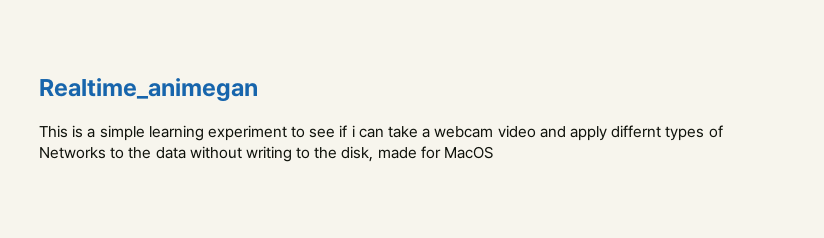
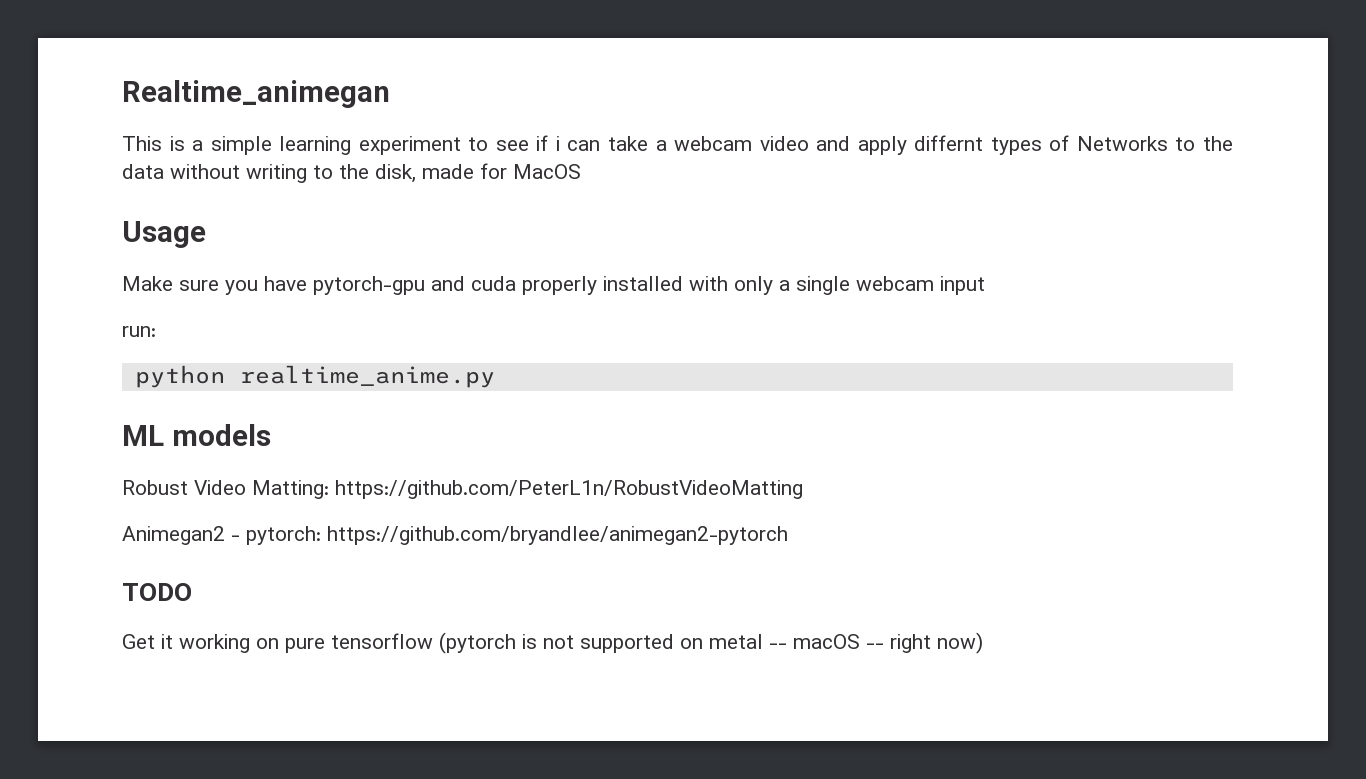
+ Usage
+ Make sure you have pytorch-gpu and cuda properly installed with only a single webcam input
+ run:
+ python realtime_anime.py
+ ML models
+ Robust Video Matting: https://github.com/PeterL1n/RobustVideoMatting
+ Animegan2 - pytorch: https://github.com/bryandlee/animegan2-pytorch
+ TODO
+ Get it working on pure tensorflow (pytorch is not supported on metal -- macOS -- right now)

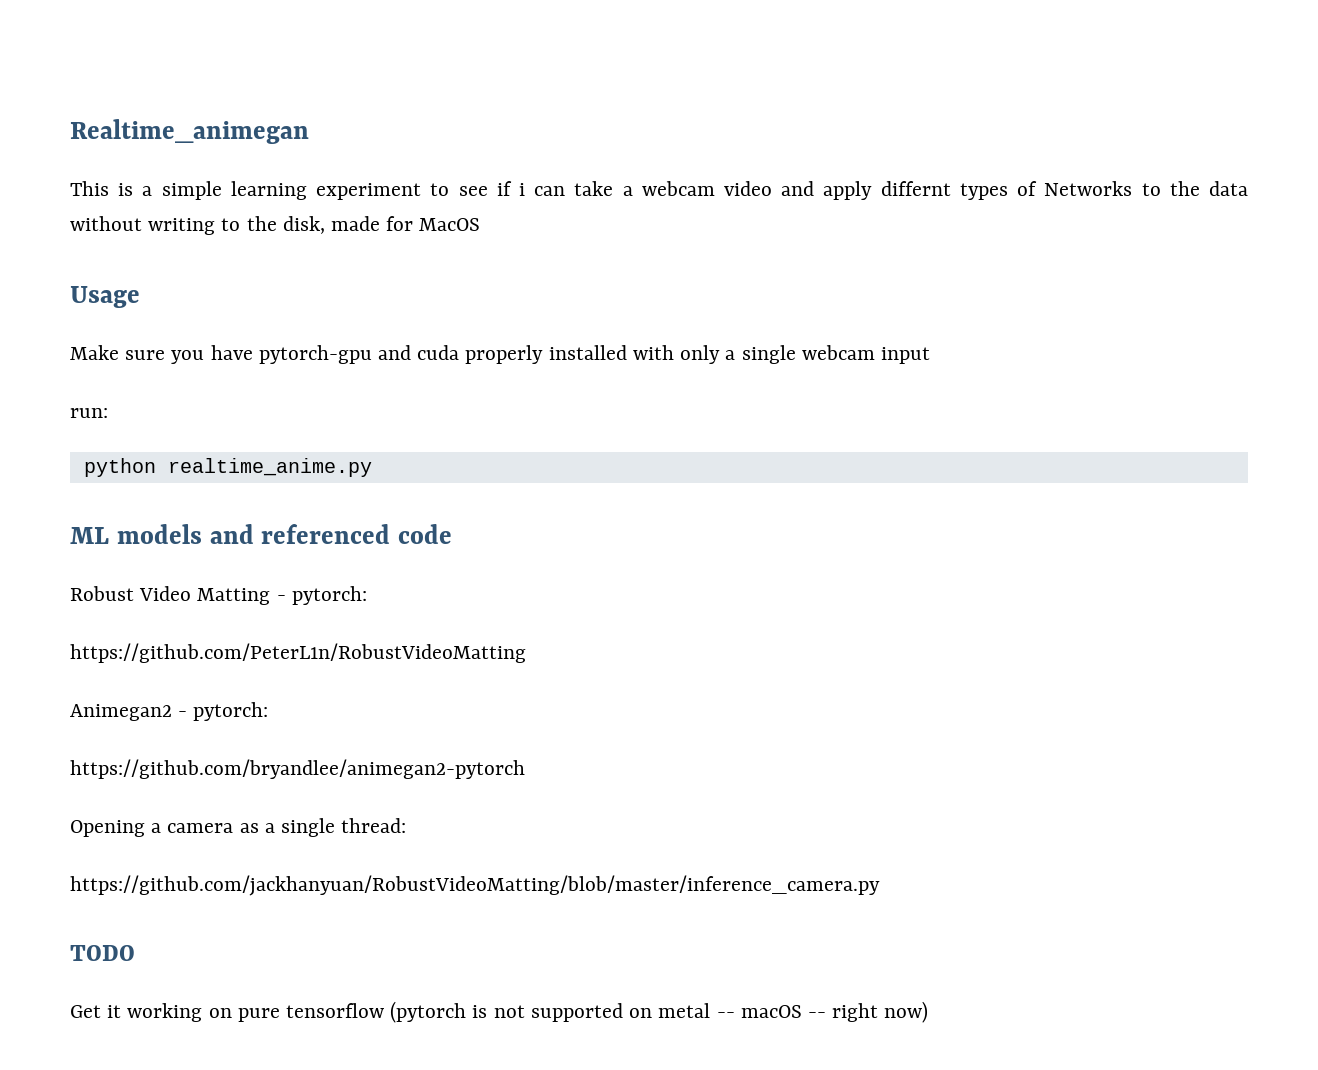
- ML models
+ ML models and referenced code
- Robust Video Matting: https://github.com/PeterL1n/RobustVideoMatting
+ Robust Video Matting - pytorch:
+ https://github.com/PeterL1n/RobustVideoMatting
- Animegan2 - pytorch: https://github.com/bryandlee/animegan2-pytorch
+ Animegan2 - pytorch:
+ https://github.com/bryandlee/animegan2-pytorch
+ Opening a camera as a single thread:
+ https://github.com/jackhanyuan/RobustVideoMatting/blob/master/inference_camera.py

